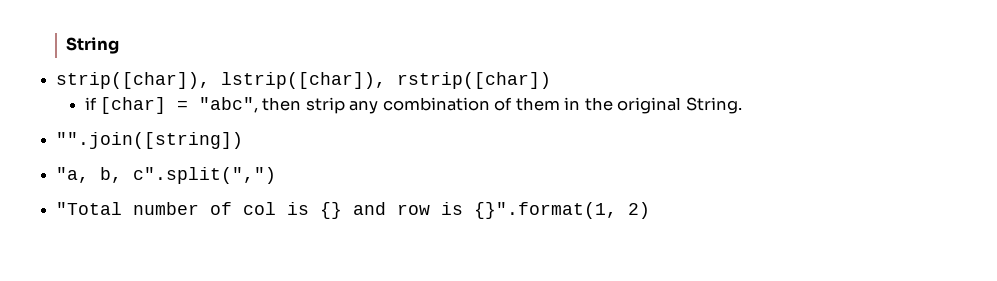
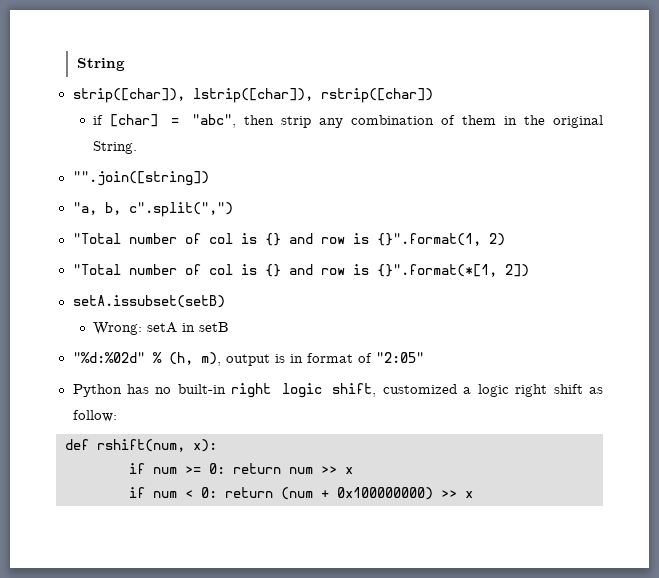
+ "Total number of col is {} and row is {}".format(*[1, 2])
+ setA.issubset(setB)
+ Wrong: setA in setB
+ "%d:%02d" % (h, m), output is in format of "2:05"
+ Python has no built-in right logic shift, customized a logic right shift as follow:
+ def rshift(num, x):
+ if num >= 0: return num >> x
+ if num < 0: return (num + 0x100000000) >> x

